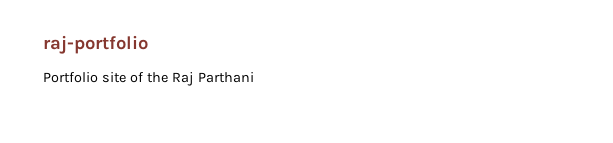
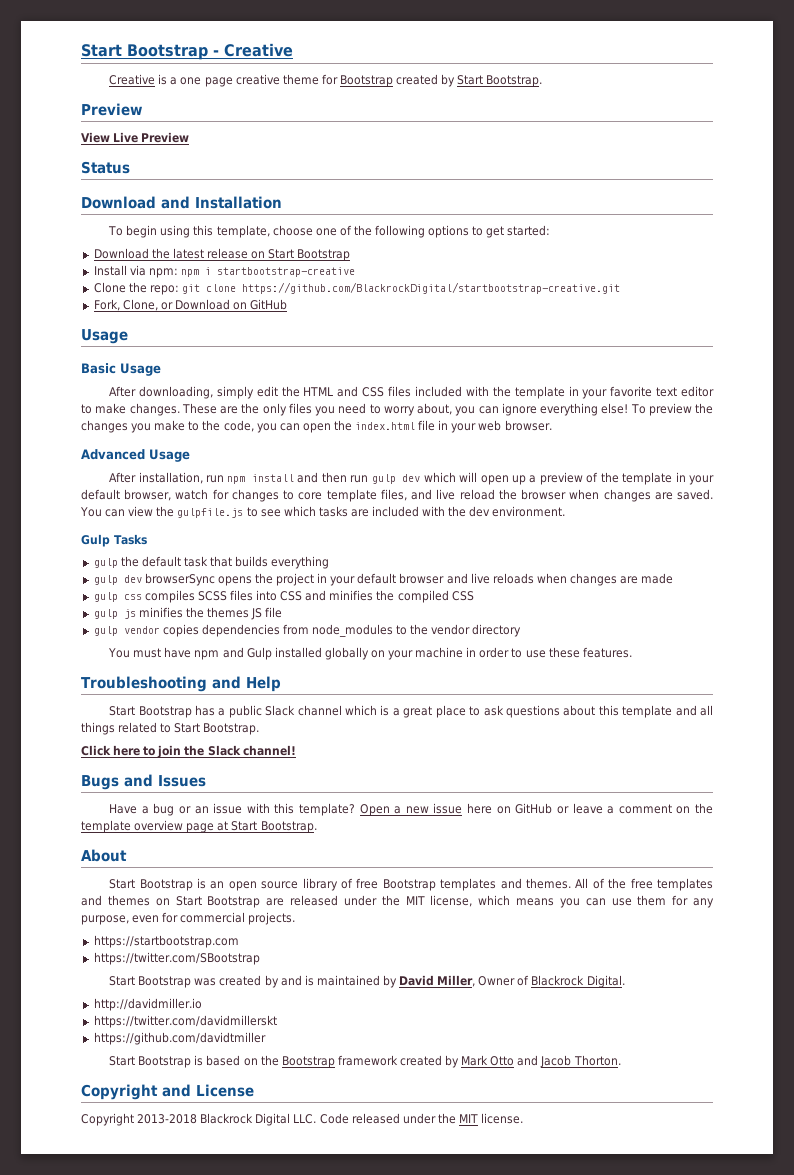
- raj-portfolio
- Portfolio site of the Raj Parthani
+ Start Bootstrap - Creative
+ Creative is a one page creative theme for Bootstrap created by Start Bootstrap.
+ Preview
+ View Live Preview
+ Status
+ Download and Installation
+ To begin using this template, choose one of the following options to get started:
+ Download the latest release on Start Bootstrap
+ Install via npm: npm i startbootstrap-creative
+ Clone the repo: git clone https://github.com/BlackrockDigital/startbootstrap-creative.git
+ Fork, Clone, or Download on GitHub
+ Usage
+ Basic Usage
+ After downloading, simply edit the HTML and CSS files included with the template in your favorite text editor to make changes. These are the only files you need to worry about, you can ignore everything else! To preview the changes you make to the code, you can open the index.html file in your web browser.
+ Advanced Usage
+ After installation, run npm install and then run gulp dev which will open up a preview of the template in your default browser, watch for changes to core template files, and live reload the browser when changes are saved. You can view the gulpfile.js to see which tasks are included with the dev environment.
+ Gulp Tasks
+ gulp the default task that builds everything
+ gulp dev browserSync opens the project in your default browser and live reloads when changes are made
+ gulp css compiles SCSS files into CSS and minifies the compiled CSS
+ gulp js minifies the themes JS file
+ gulp vendor copies dependencies from node_modules to the vendor directory
+ You must have npm and Gulp installed globally on your machine in order to use these features.
+ Troubleshooting and Help
+ Start Bootstrap has a public Slack channel which is a great place to ask questions about this template and all things related to Start Bootstrap.
+ Click here to join the Slack channel!
+ Bugs and Issues
+ Have a bug or an issue with this template? Open a new issue here on GitHub or leave a comment on the template overview page at Start Bootstrap.
+ About
+ Start Bootstrap is an open source library of free Bootstrap templates and themes. All of the free templates and themes on Start Bootstrap are released under the MIT license, which means you can use them for any purpose, even for commercial projects.
+ https://startbootstrap.com
+ https://twitter.com/SBootstrap
+ Start Bootstrap was created by and is maintained by David Miller, Owner of Blackrock Digital.
+ http://davidmiller.io
+ https://twitter.com/davidmillerskt
+ https://github.com/davidtmiller
+ Start Bootstrap is based on the Bootstrap framework created by Mark Otto and Jacob Thorton.
+ Copyright and License
+ Copyright 2013-2018 Blackrock Digital LLC. Code released under the MIT license.

